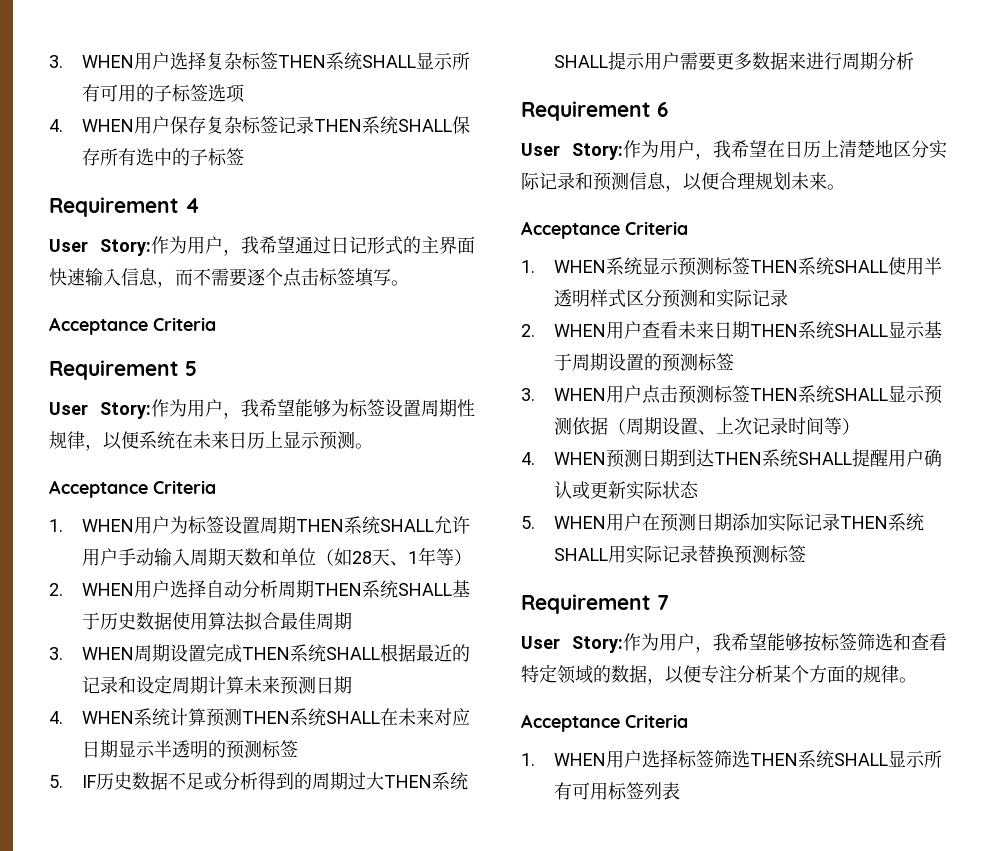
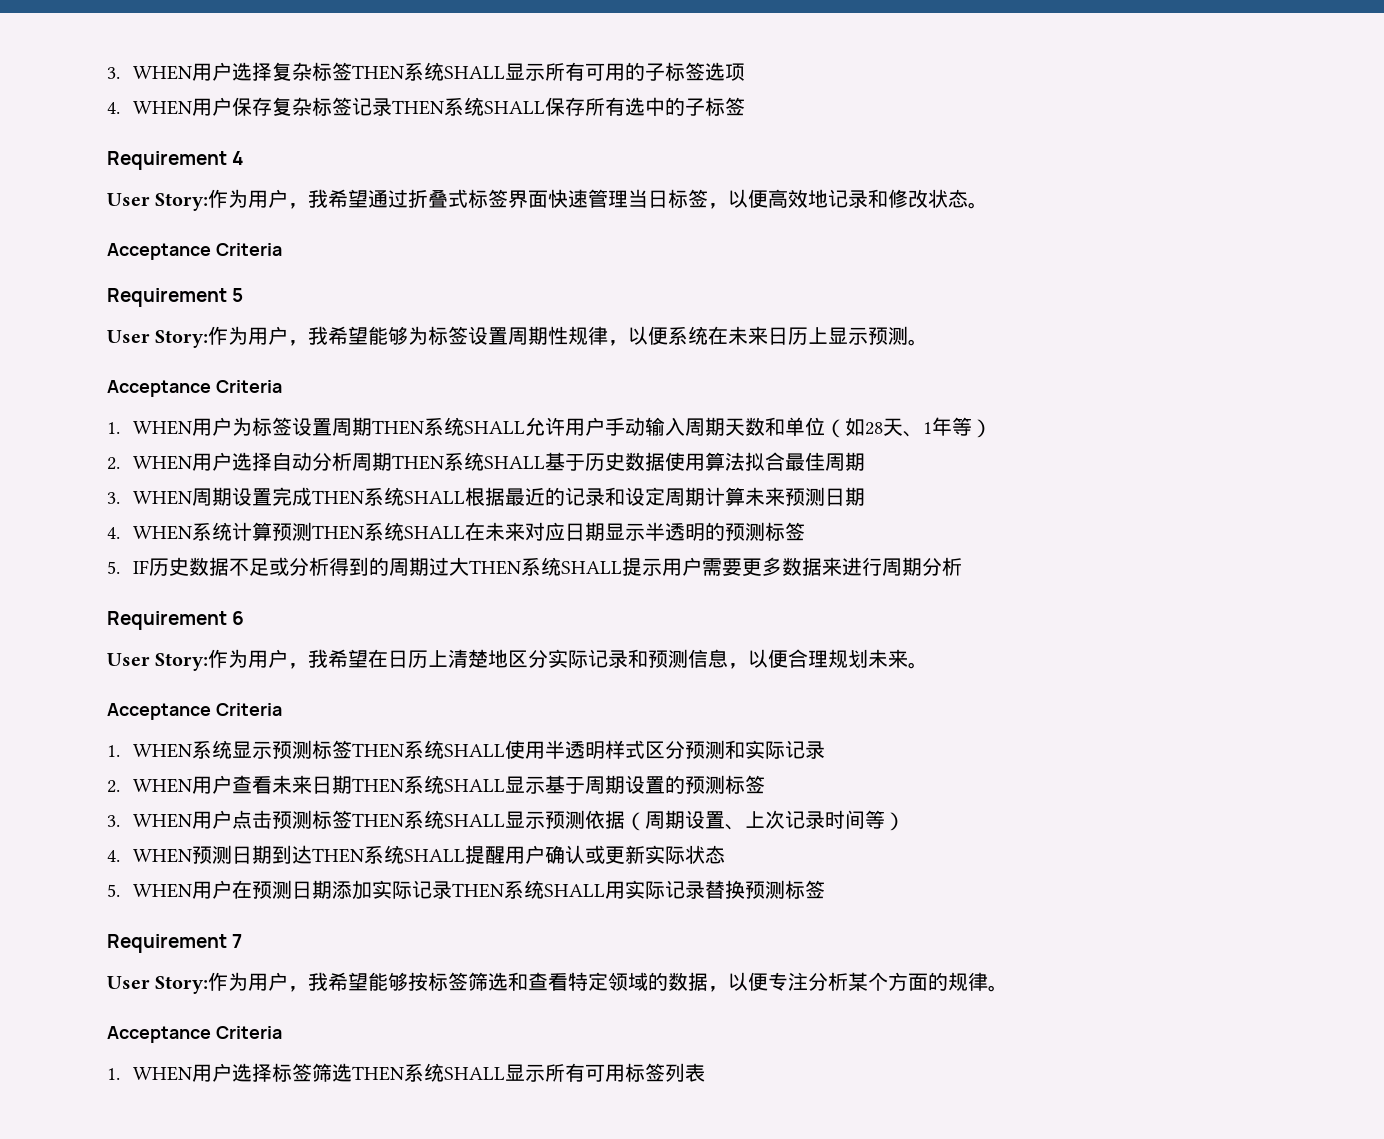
- User Story:作为用户，我希望通过日记形式的主界面快速输入信息，而不需要逐个点击标签填写。
+ User Story:作为用户，我希望通过折叠式标签界面快速管理当日标签，以便高效地记录和修改状态。

